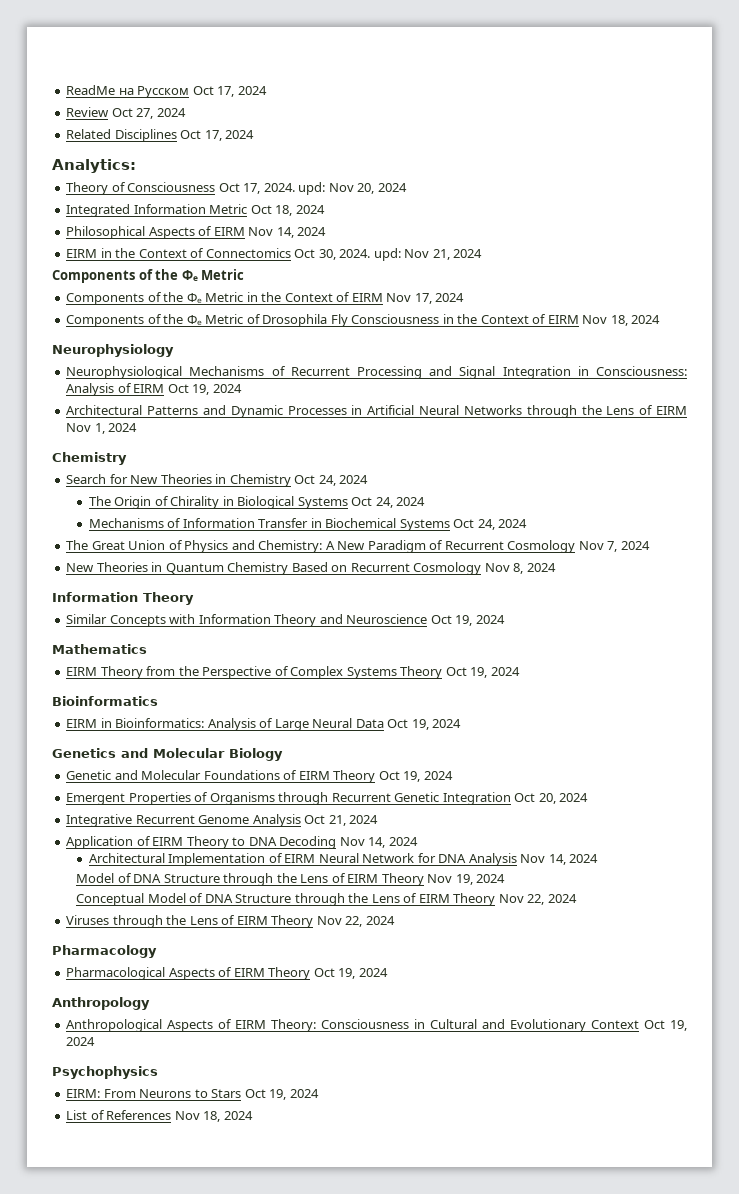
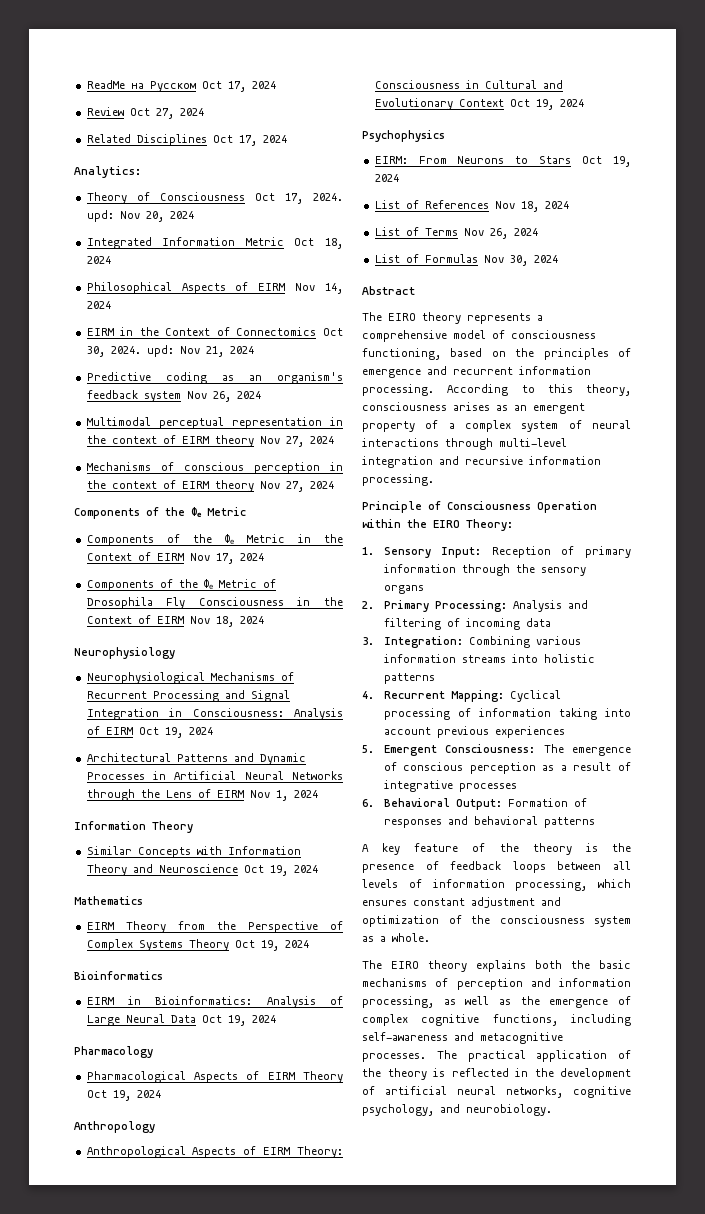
+ Predictive coding as an organism's feedback system Nov 26, 2024
+ Multimodal perceptual representation in the context of EIRM theory Nov 27, 2024
+ Mechanisms of conscious perception in the context of EIRM theory Nov 27, 2024
  Architectural Patterns and Dynamic Processes in Artificial Neural Networks through the Lens of EIRM Nov 1, 2024
- Chemistry
- Search for New Theories in Chemistry Oct 24, 2024
- The Origin of Chirality in Biological Systems Oct 24, 2024
- Mechanisms of Information Transfer in Biochemical Systems Oct 24, 2024
- The Great Union of Physics and Chemistry: A New Paradigm of Recurrent Cosmology Nov 7, 2024
- New Theories in Quantum Chemistry Based on Recurrent Cosmology Nov 8, 2024
- Genetics and Molecular Biology
- Genetic and Molecular Foundations of EIRM Theory Oct 19, 2024
- Emergent Properties of Organisms through Recurrent Genetic Integration Oct 20, 2024
- Integrative Recurrent Genome Analysis Oct 21, 2024
- Application of EIRM Theory to DNA Decoding Nov 14, 2024
- Architectural Implementation of EIRM Neural Network for DNA Analysis Nov 14, 2024
- Model of DNA Structure through the Lens of EIRM Theory Nov 19, 2024
- Conceptual Model of DNA Structure through the Lens of EIRM Theory Nov 22, 2024
- Viruses through the Lens of EIRM Theory Nov 22, 2024
+ List of Terms Nov 26, 2024
+ List of Formulas Nov 30, 2024
+ Abstract
+ The EIRO theory represents a comprehensive model of consciousness functioning, based on the principles of emergence and recurrent information processing. According to this theory, consciousness arises as an emergent property of a complex system of neural interactions through multi-level integration and recursive information processing.
+ Principle of Consciousness Operation within the EIRO Theory:
+ 1. Sensory Input: Reception of primary information through the sensory organs
+ 2. Primary Processing: Analysis and filtering of incoming data
+ 3. Integration: Combining various information streams into holistic patterns
+ 4. Recurrent Mapping: Cyclical processing of information taking into account previous experiences
+ 5. Emergent Consciousness: The emergence of conscious perception as a result of integrative processes
+ 6. Behavioral Output: Formation of responses and behavioral patterns
+ A key feature of the theory is the presence of feedback loops between all levels of information processing, which ensures constant adjustment and optimization of the consciousness system as a whole.
+ The EIRO theory explains both the basic mechanisms of perception and information processing, as well as the emergence of complex cognitive functions, including self-awareness and metacognitive processes. The practical application of the theory is reflected in the development of artificial neural networks, cognitive psychology, and neurobiology.

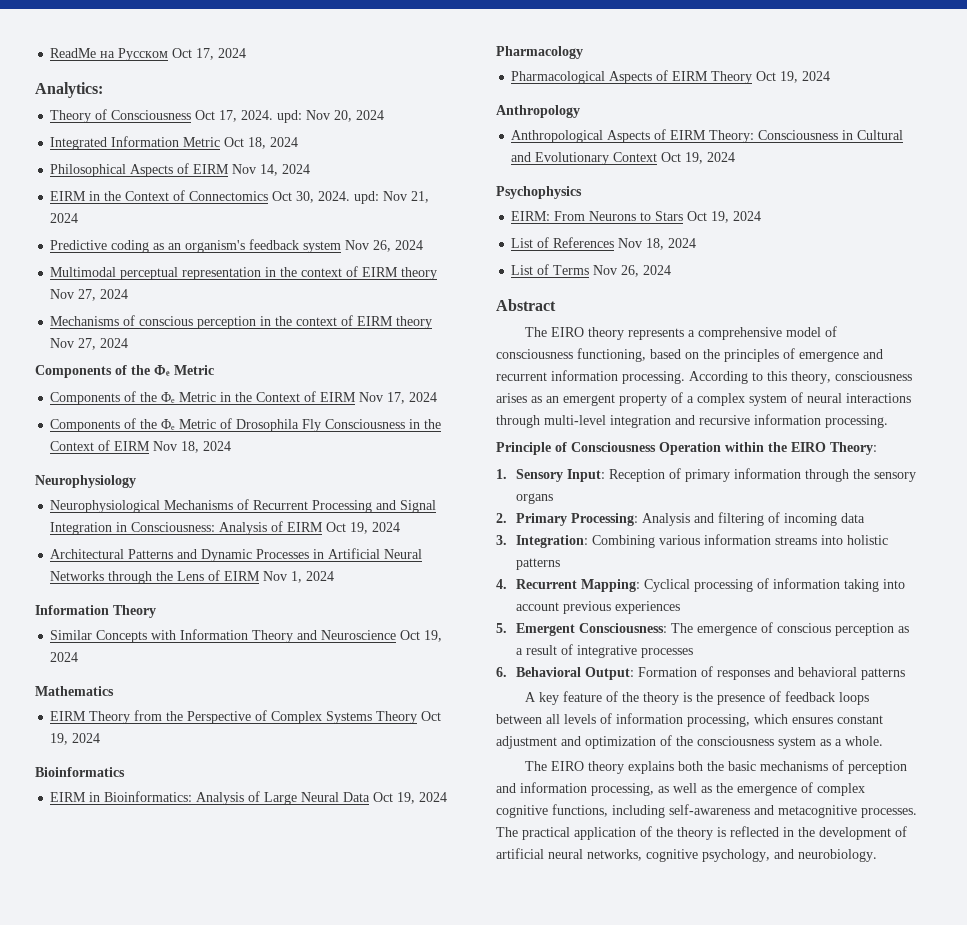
- Review Oct 27, 2024
- Related Disciplines Oct 17, 2024
- List of Formulas Nov 30, 2024

